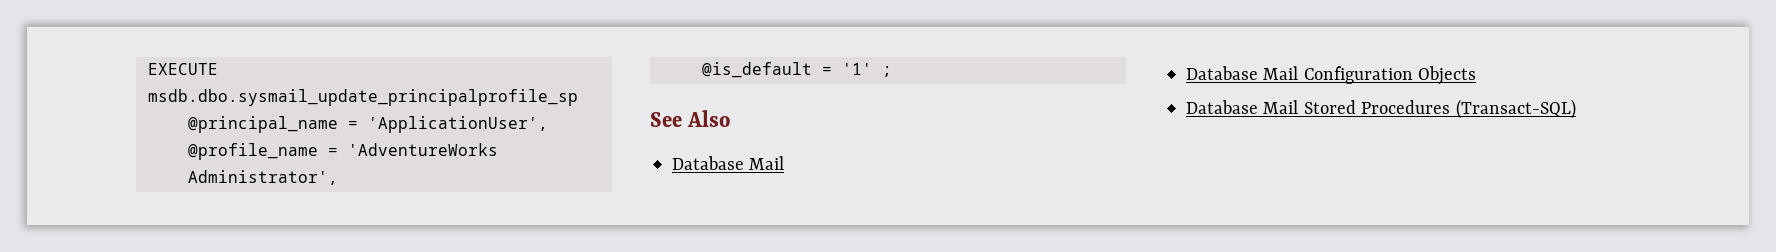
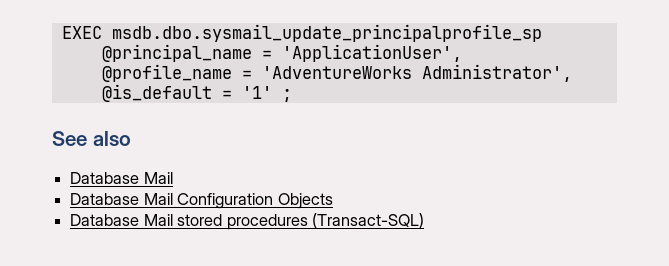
- EXECUTE msdb.dbo.sysmail_update_principalprofile_sp
+ EXEC msdb.dbo.sysmail_update_principalprofile_sp
- See Also
+ See also
- Database Mail Stored Procedures (Transact-SQL)
+ Database Mail stored procedures (Transact-SQL)

